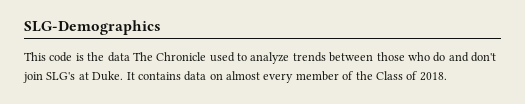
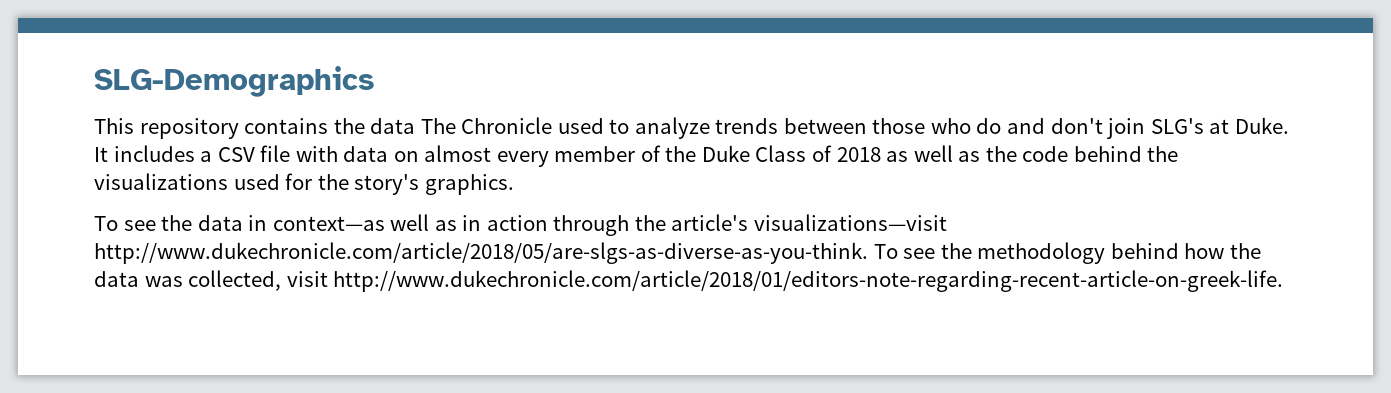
- This code is the data The Chronicle used to analyze trends between those who do and don't join SLG's at Duke.
+ This repository contains the data The Chronicle used to analyze trends between those who do and don't join SLG's at Duke.
- It contains data on almost every member of the Class of 2018.
+ It includes a CSV file with data on almost every member of the Duke Class of 2018 as well as the code behind the visualizations used for the story's graphics.
+ To see the data in context—as well as in action through the article's visualizations—visit http://www.dukechronicle.com/article/2018/05/are-slgs-as-diverse-as-you-think. To see the methodology behind how the data was collected, visit http://www.dukechronicle.com/article/2018/01/editors-note-regarding-recent-article-on-greek-life.

